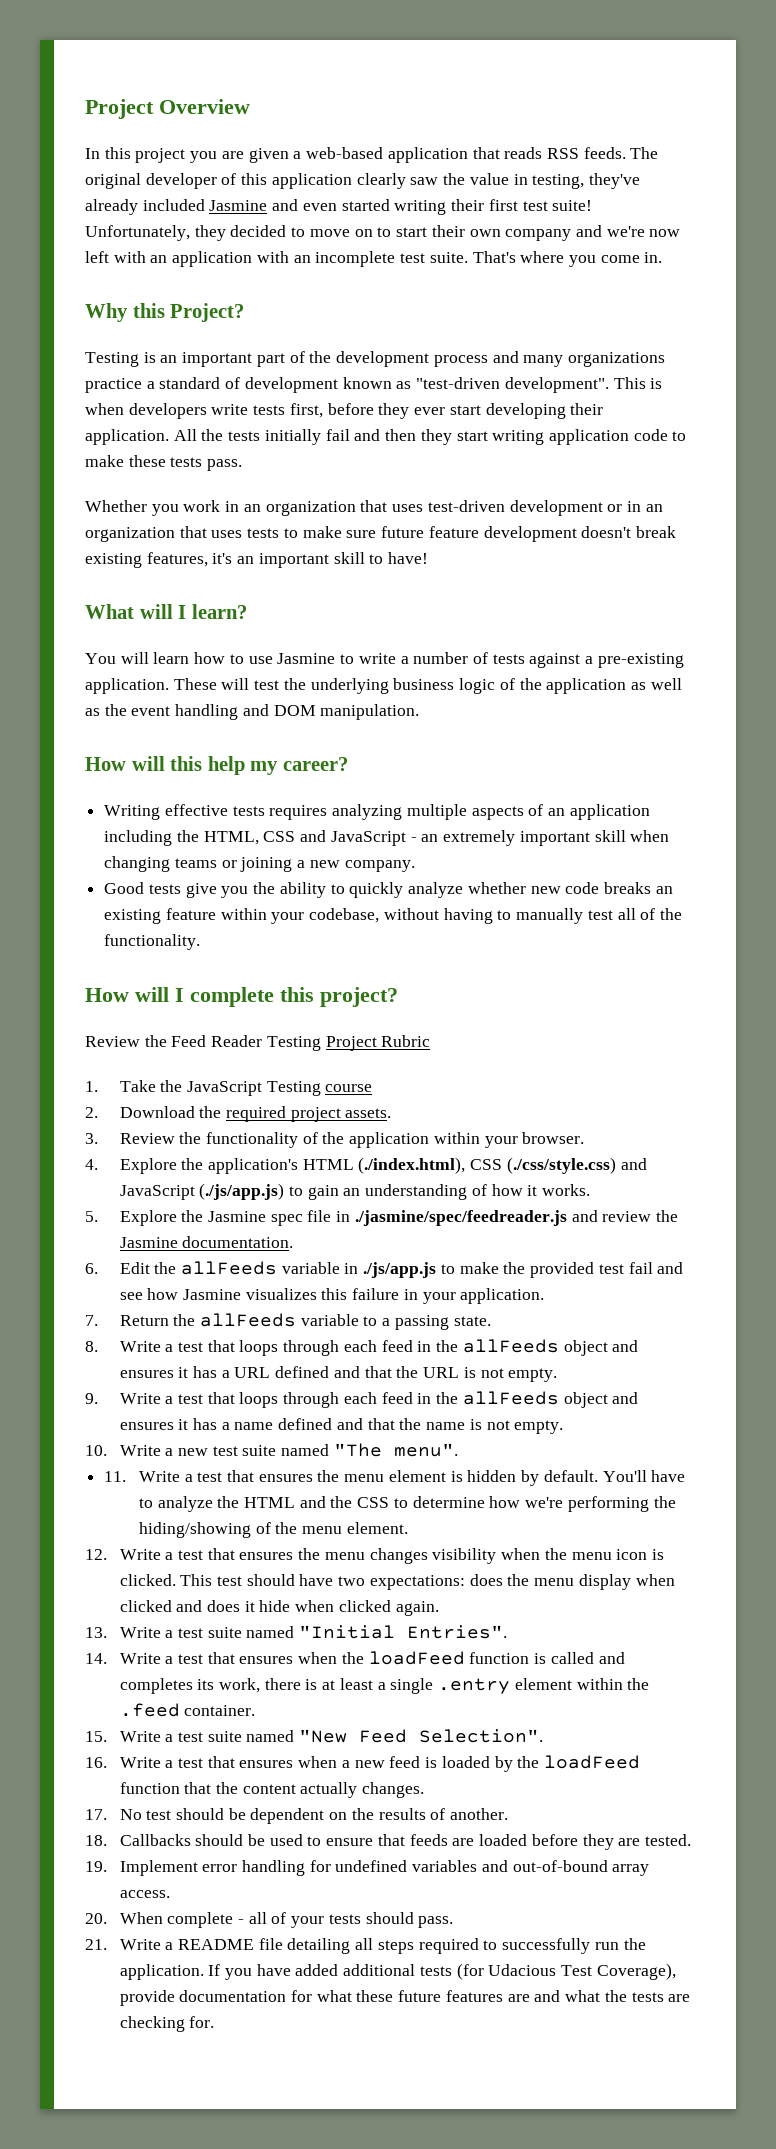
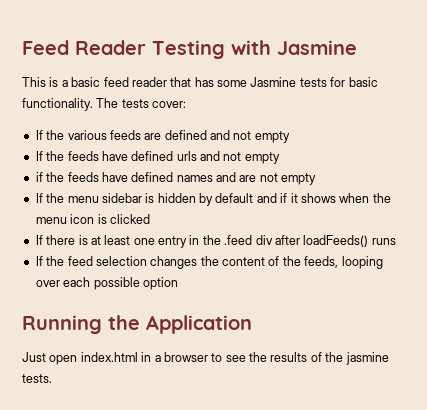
- Project Overview
- In this project you are given a web-based application that reads RSS feeds. The original developer of this application clearly saw the value in testing, they've already included Jasmine and even started writing their first test suite! Unfortunately, they decided to move on to start their own company and we're now left with an application with an incomplete test suite. That's where you come in.
- Why this Project?
- Testing is an important part of the development process and many organizations practice a standard of development known as "test-driven development". This is when developers write tests first, before they ever start developing their application. All the tests initially fail and then they start writing application code to make these tests pass.
- Whether you work in an organization that uses test-driven development or in an organization that uses tests to make sure future feature development doesn't break existing features, it's an important skill to have!
- What will I learn?
- You will learn how to use Jasmine to write a number of tests against a pre-existing application. These will test the underlying business logic of the application as well as the event handling and DOM manipulation.
- How will this help my career?
- Writing effective tests requires analyzing multiple aspects of an application including the HTML, CSS and JavaScript - an extremely important skill when changing teams or joining a new company.
- Good tests give you the ability to quickly analyze whether new code breaks an existing feature within your codebase, without having to manually test all of the functionality.
- How will I complete this project?
- Review the Feed Reader Testing Project Rubric
- 1. Take the JavaScript Testing course
- 2. Download the required project assets.
- 3. Review the functionality of the application within your browser.
- 4. Explore the application's HTML (./index.html), CSS (./css/style.css) and JavaScript (./js/app.js) to gain an understanding of how it works.
- 5. Explore the Jasmine spec file in ./jasmine/spec/feedreader.js and review the Jasmine documentation.
- 6. Edit the allFeeds variable in ./js/app.js to make the provided test fail and see how Jasmine visualizes this failure in your application.
- 7. Return the allFeeds variable to a passing state.
- 8. Write a test that loops through each feed in the allFeeds object and ensures it has a URL defined and that the URL is not empty.
- 9. Write a test that loops through each feed in the allFeeds object and ensures it has a name defined and that the name is not empty.
- 10. Write a new test suite named "The menu".
- 11. Write a test that ensures the menu element is hidden by default. You'll have to analyze the HTML and the CSS to determine how we're performing the hiding/showing of the menu element.
- 12. Write a test that ensures the menu changes visibility when the menu icon is clicked. This test should have two expectations: does the menu display when clicked and does it hide when clicked again.
- 13. Write a test suite named "Initial Entries".
- 14. Write a test that ensures when the loadFeed function is called and completes its work, there is at least a single .entry element within the .feed container.
- 15. Write a test suite named "New Feed Selection".
- 16. Write a test that ensures when a new feed is loaded by the loadFeed function that the content actually changes.
- 17. No test should be dependent on the results of another.
- 18. Callbacks should be used to ensure that feeds are loaded before they are tested.
- 19. Implement error handling for undefined variables and out-of-bound array access.
- 20. When complete - all of your tests should pass.
- 21. Write a README file detailing all steps required to successfully run the application. If you have added additional tests (for Udacious Test Coverage), provide documentation for what these future features are and what the tests are checking for.
+ Feed Reader Testing with Jasmine
+ This is a basic feed reader that has some Jasmine tests for basic functionality. The tests cover:
+ If the various feeds are defined and not empty
+ If the feeds have defined urls and not empty
+ if the feeds have defined names and are not empty
+ If the menu sidebar is hidden by default and if it shows when the menu icon is clicked
+ If there is at least one entry in the .feed div after loadFeeds() runs
+ If the feed selection changes the content of the feeds, looping over each possible option
+ Running the Application
+ Just open index.html in a browser to see the results of the jasmine tests.

